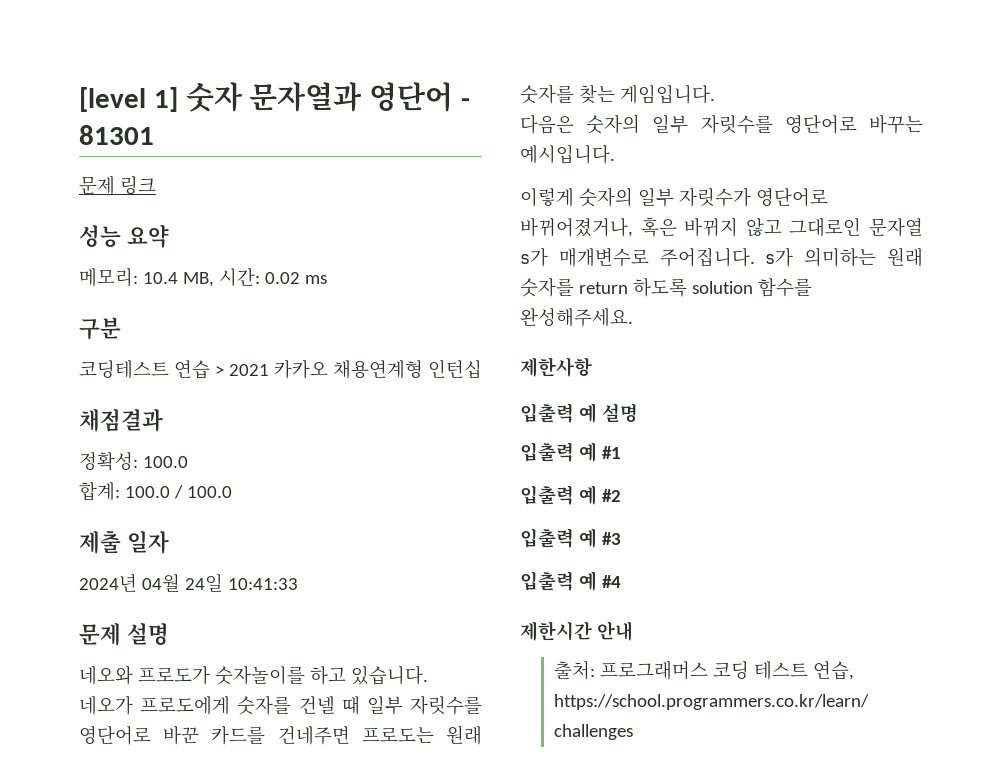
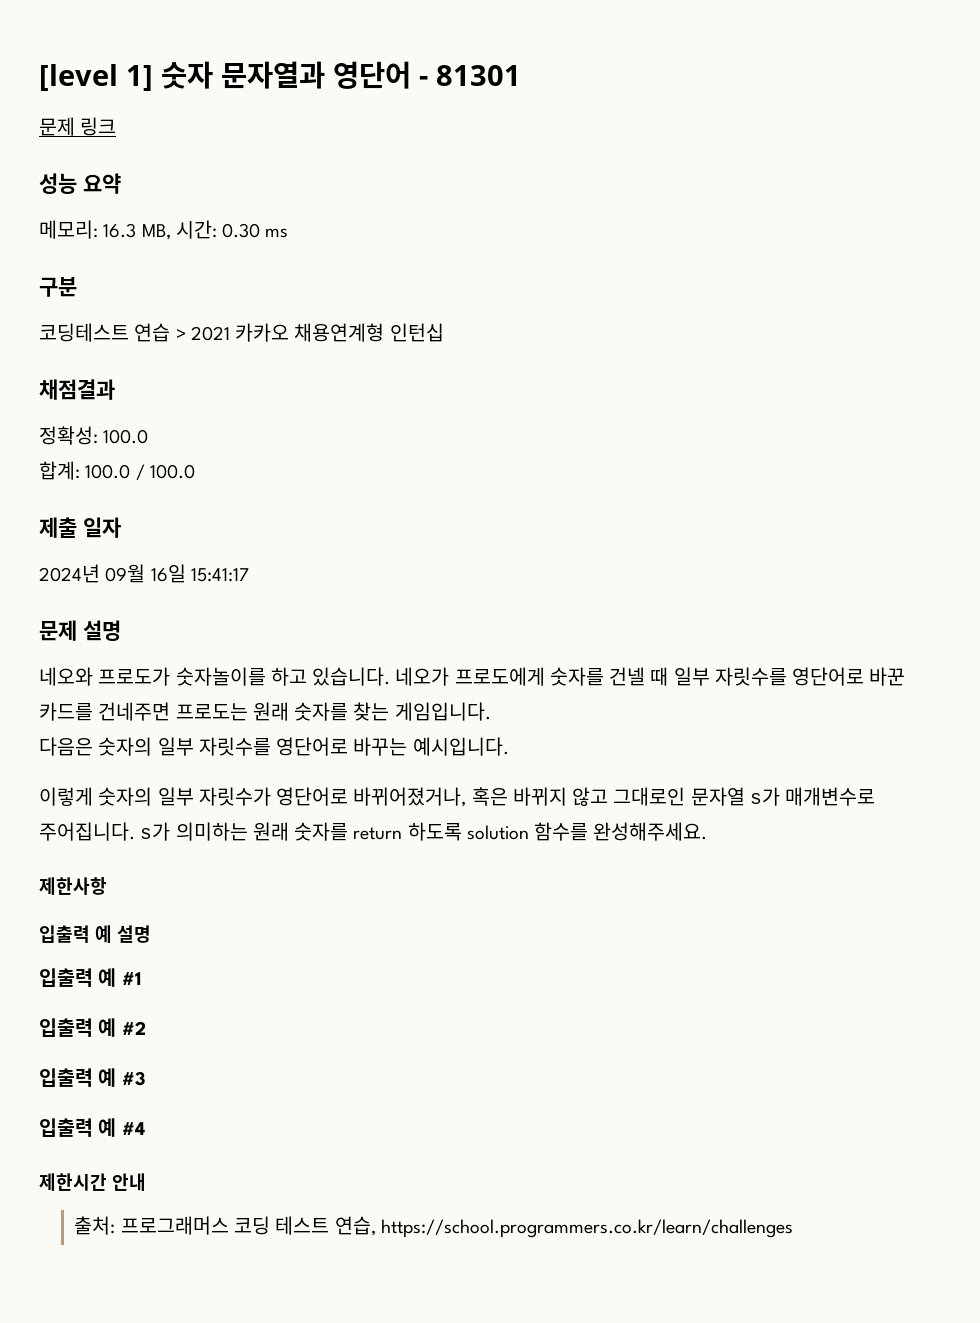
- 메모리: 10.4 MB, 시간: 0.02 ms
+ 메모리: 16.3 MB, 시간: 0.30 ms
- 2024년 04월 24일 10:41:33
+ 2024년 09월 16일 15:41:17

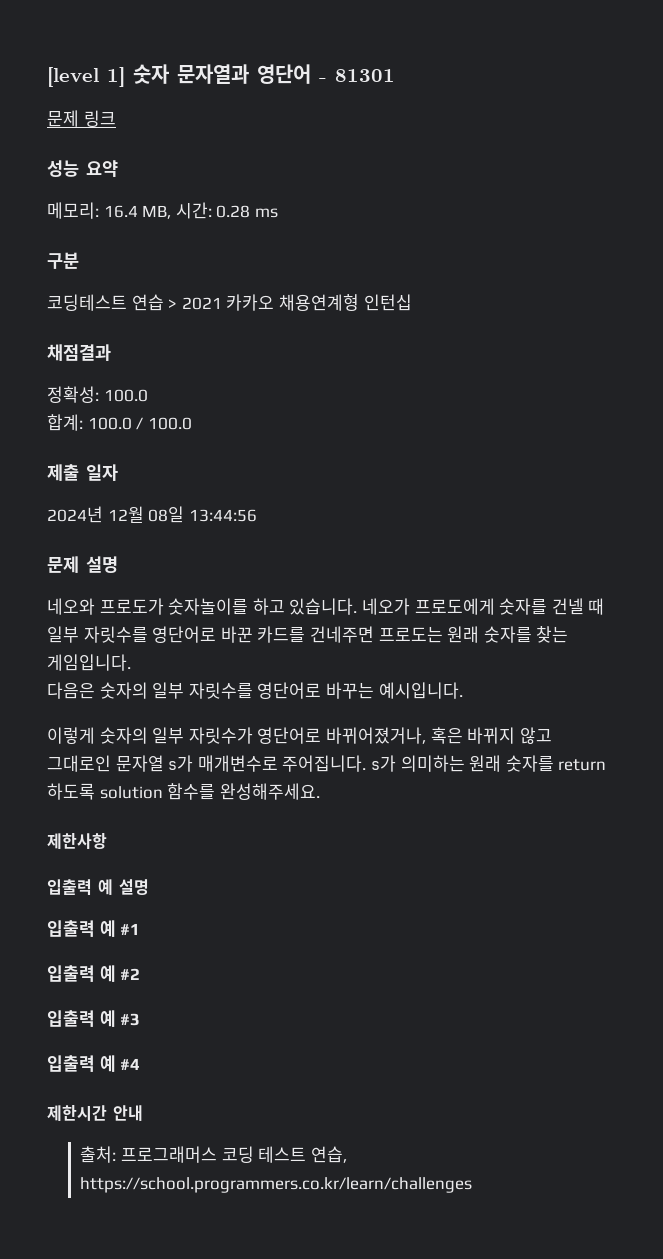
- 메모리: 16.3 MB, 시간: 0.30 ms
+ 메모리: 16.4 MB, 시간: 0.28 ms
- 2024년 09월 16일 15:41:17
+ 2024년 12월 08일 13:44:56

